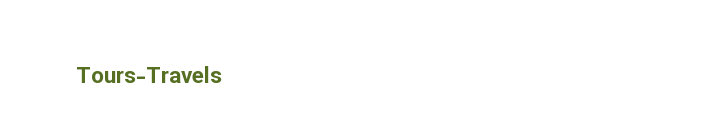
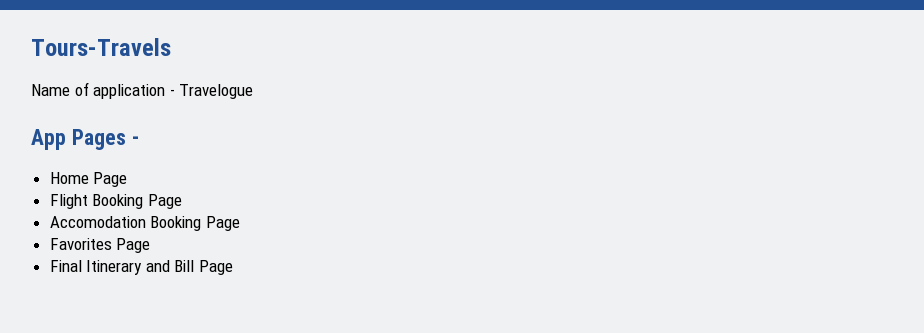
+ Name of application - Travelogue
+ App Pages -
+ Home Page
+ Flight Booking Page
+ Accomodation Booking Page
+ Favorites Page
+ Final Itinerary and Bill Page

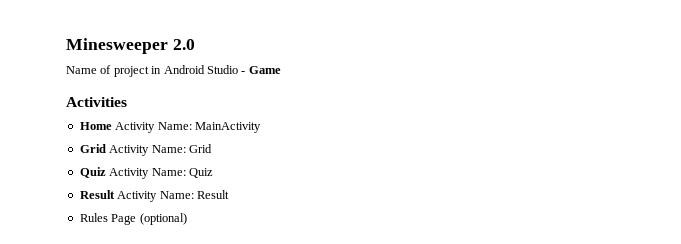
- Tours-Travels
+ Minesweeper 2.0
- Name of application - Travelogue
- App Pages -
- Home Page
- Flight Booking Page
- Accomodation Booking Page
- Favorites Page
- Final Itinerary and Bill Page
+ Name of project in Android Studio - Game
+ Activities
+ Home Activity Name: MainActivity
+ Grid Activity Name: Grid
+ Quiz Activity Name: Quiz
+ Result Activity Name: Result
+ Rules Page (optional)

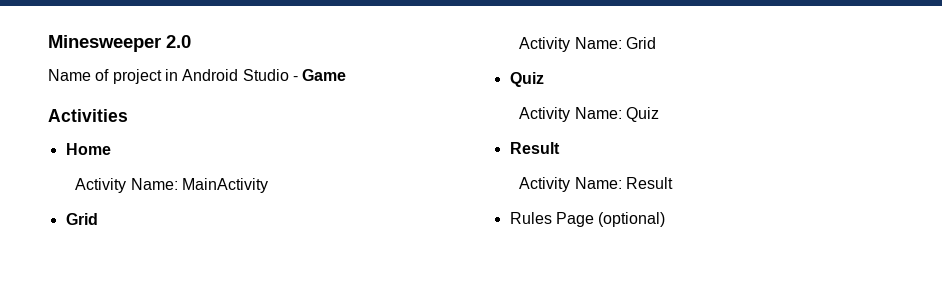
- Home Activity Name: MainActivity
- Grid Activity Name: Grid
- Quiz Activity Name: Quiz
- Result Activity Name: Result
+ Home
+ Activity Name: MainActivity
+ Grid
+ Activity Name: Grid
+ Quiz
+ Activity Name: Quiz
+ Result
+ Activity Name: Result

